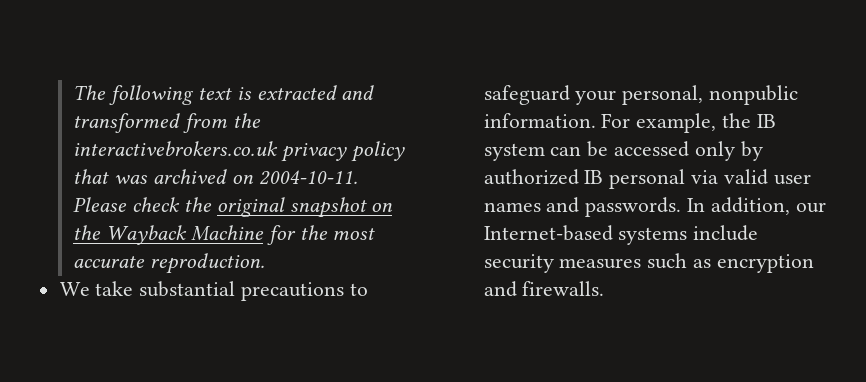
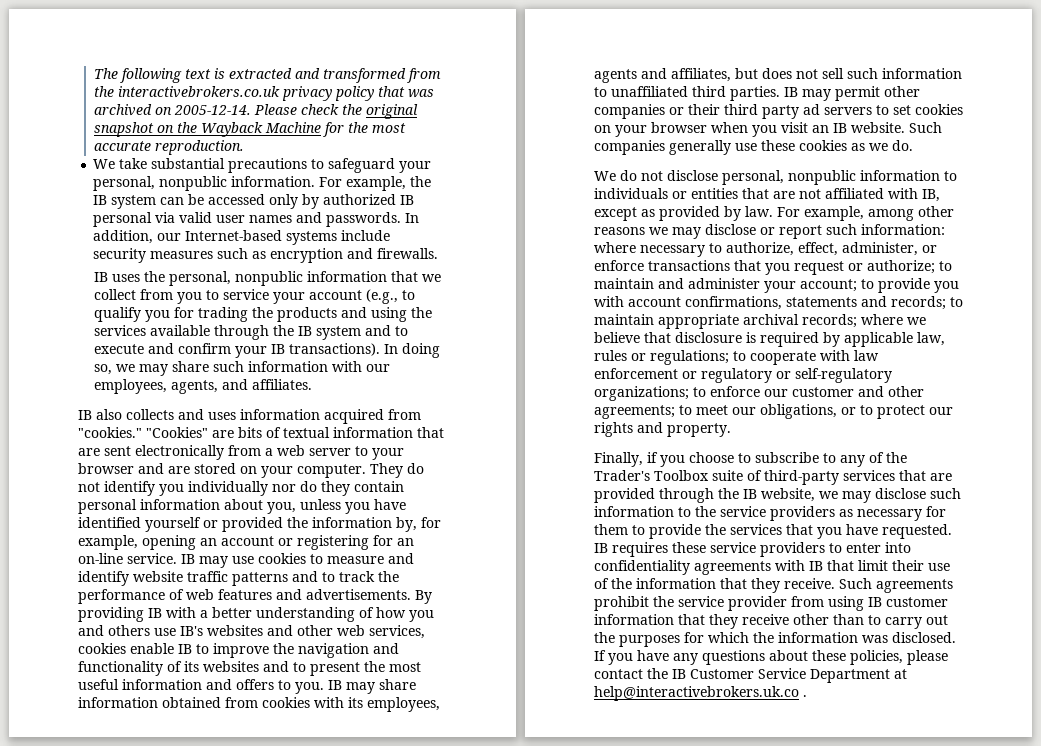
- The following text is extracted and transformed from the interactivebrokers.co.uk privacy policy that was archived on 2004-10-11.
+ The following text is extracted and transformed from the interactivebrokers.co.uk privacy policy that was archived on 2005-12-14.
+ IB uses the personal, nonpublic information that we collect from you to service your account (e.g., to qualify you for trading the products and using the services available through the IB system and to execute and confirm your IB transactions). In doing so, we may share such information with our employees, agents, and affiliates.
+ IB also collects and uses information acquired from "cookies." "Cookies" are bits of textual information that are sent electronically from a web server to your browser and are stored on your computer. They do not identify you individually nor do they contain personal information about you, unless you have identified yourself or provided the information by, for example, opening an account or registering for an on-line service. IB may use cookies to measure and identify website traffic patterns and to track the performance of web features and advertisements. By providing IB with a better understanding of how you and others use IB's websites and other web services, cookies enable IB to improve the navigation and functionality of its websites and to present the most useful information and offers to you. IB may share information obtained from cookies with its employees, agents and affiliates, but does not sell such information to unaffiliated third parties. IB may permit other companies or their third party ad servers to set cookies on your browser when you visit an IB website. Such companies generally use these cookies as we do.
+ We do not disclose personal, nonpublic information to individuals or entities that are not affiliated with IB, except as provided by law. For example, among other reasons we may disclose or report such information: where necessary to authorize, effect, administer, or enforce transactions that you request or authorize; to maintain and administer your account; to provide you with account confirmations, statements and records; to maintain appropriate archival records; where we believe that disclosure is required by applicable law, rules or regulations; to cooperate with law enforcement or regulatory or self-regulatory organizations; to enforce our customer and other agreements; to meet our obligations, or to protect our rights and property.
+ Finally, if you choose to subscribe to any of the Trader's Toolbox suite of third-party services that are provided through the IB website, we may disclose such information to the service providers as necessary for them to provide the services that you have requested. IB requires these service providers to enter into confidentiality agreements with IB that limit their use of the information that they receive. Such agreements prohibit the service provider from using IB customer information that they receive other than to carry out the purposes for which the information was disclosed. If you have any questions about these policies, please contact the IB Customer Service Department at help@interactivebrokers.uk.co .

